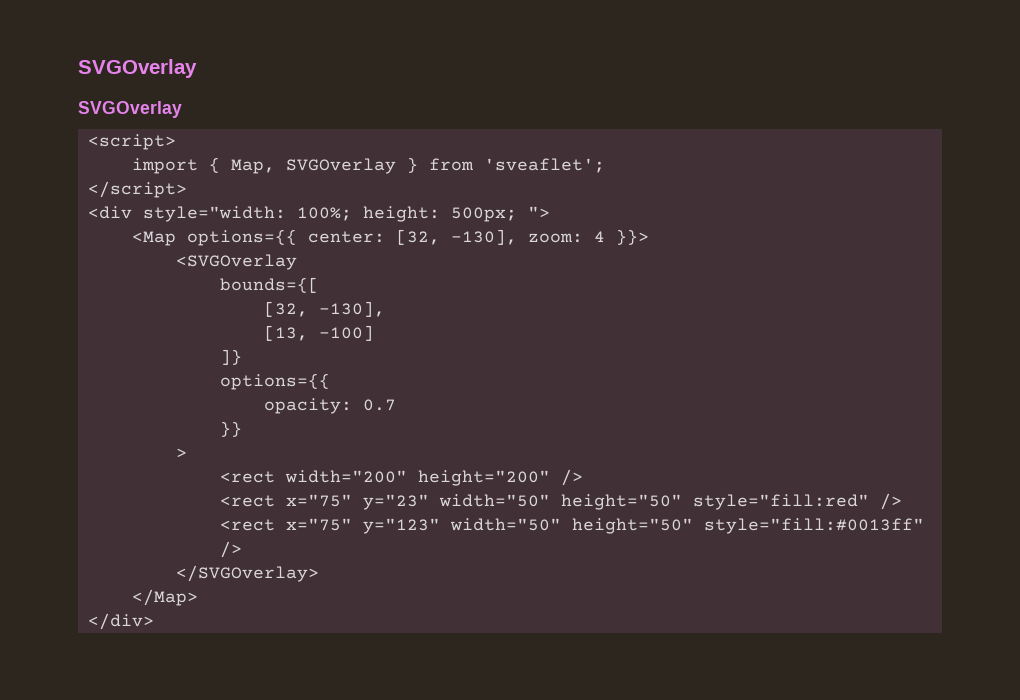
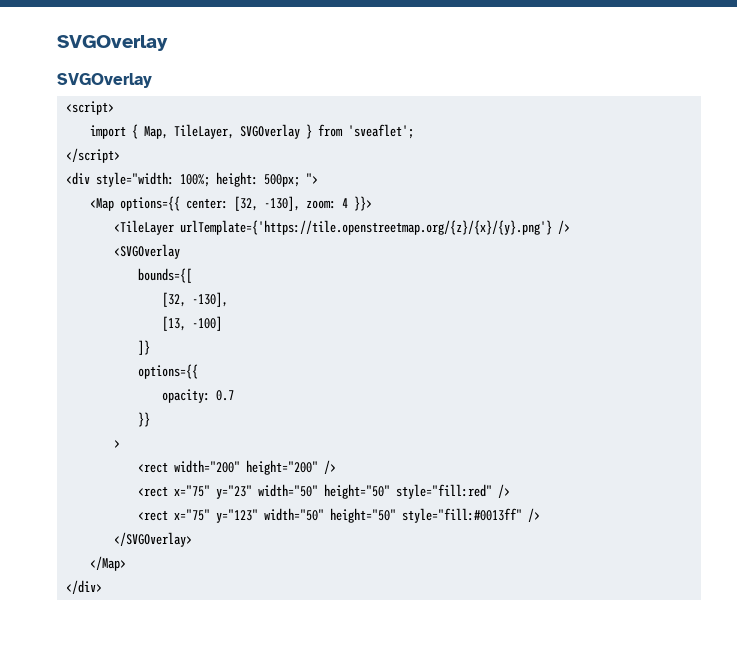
- import { Map, SVGOverlay } from 'sveaflet';
+ import { Map, TileLayer, SVGOverlay } from 'sveaflet';
+ <TileLayer urlTemplate={'https://tile.openstreetmap.org/{z}/{x}/{y}.png'} />

